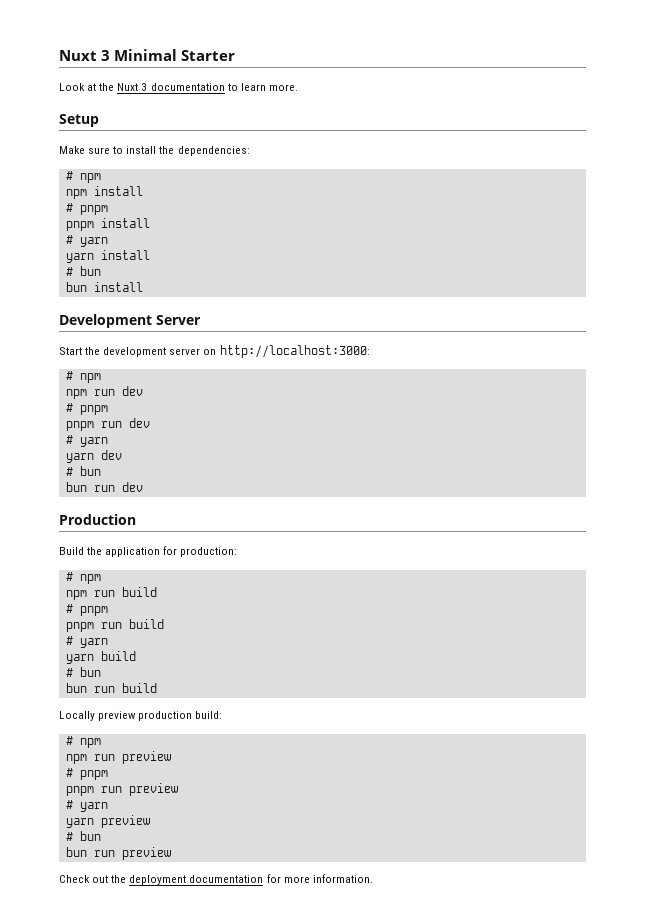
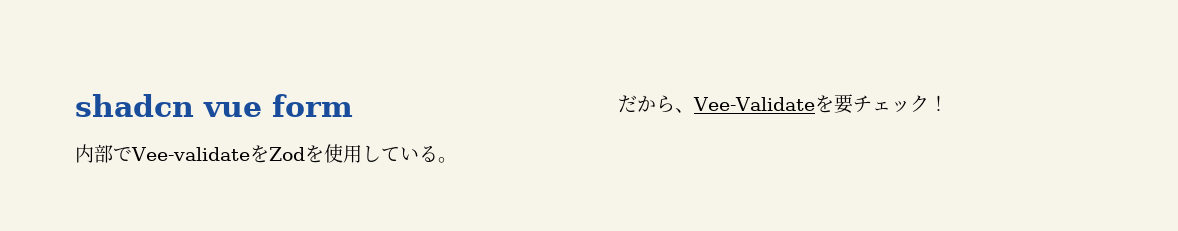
- Nuxt 3 Minimal Starter
- Look at the Nuxt 3 documentation to learn more.
- Setup
- Make sure to install the dependencies:
- # npm
- npm install
- # pnpm
- pnpm install
- # yarn
- yarn install
- # bun
- bun install
- Development Server
- Start the development server on http://localhost:3000:
- # npm
- npm run dev
- # pnpm
- pnpm run dev
- # yarn
- yarn dev
- # bun
- bun run dev
- Production
- Build the application for production:
- # npm
- npm run build
- # pnpm
- pnpm run build
- # yarn
- yarn build
- # bun
- bun run build
- Locally preview production build:
- # npm
- npm run preview
- # pnpm
- pnpm run preview
- # yarn
- yarn preview
- # bun
- bun run preview
- Check out the deployment documentation for more information.
+ shadcn vue form
+ 内部でVee-validateをZodを使用している。
+ だから、Vee-Validateを要チェック！

